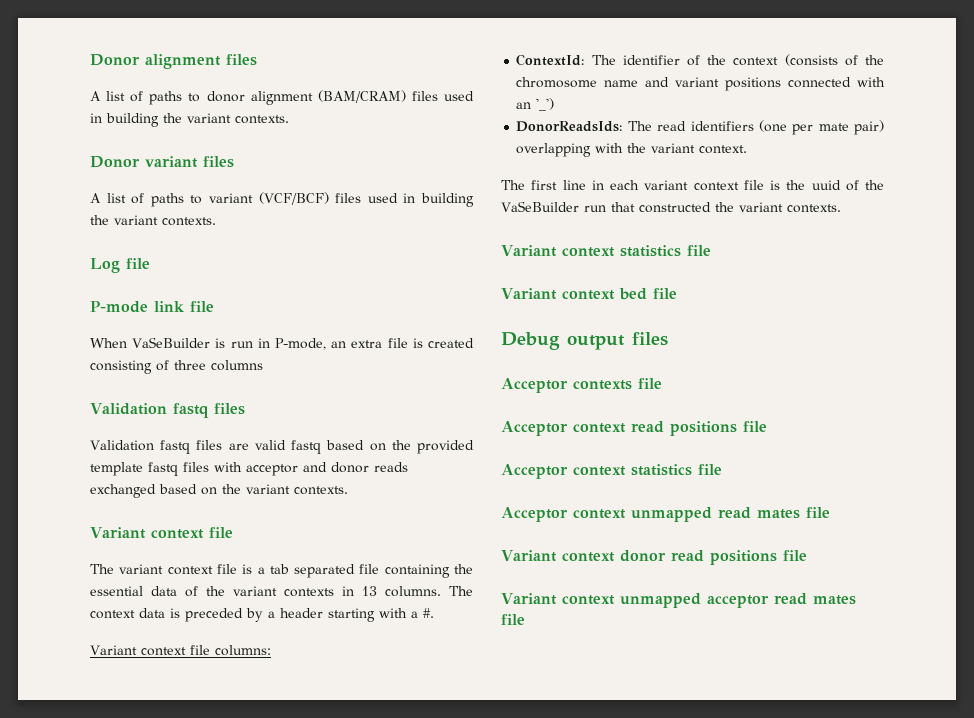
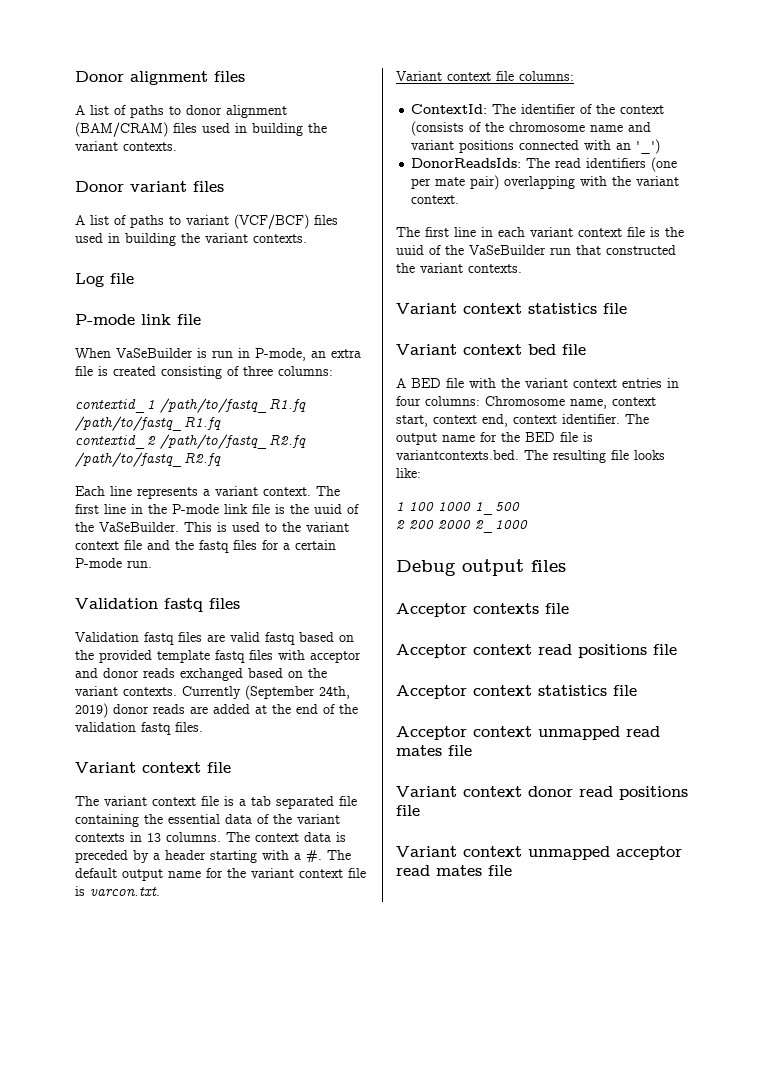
- When VaSeBuilder is run in P-mode, an extra file is created consisting of three columns
+ When VaSeBuilder is run in P-mode, an extra file is created consisting of three columns:
+ contextid_1 /path/to/fastq_R1.fq /path/to/fastq_R1.fq
+ contextid_2 /path/to/fastq_R2.fq /path/to/fastq_R2.fq
+ Each line represents a variant context. The first line in the P-mode link file is the uuid of the VaSeBuilder. This is used to the variant context file and the fastq files for a certain P-mode run.
+ Currently (September 24th, 2019) donor reads are added at the end of the validation fastq files.
+ The default output name for the variant context file is varcon.txt.
+ A BED file with the variant context entries in four columns: Chromosome name, context start, context end, context identifier. The output name for the BED file is variantcontexts.bed. The resulting file looks like:
+ 1 100 1000 1_500
+ 2 200 2000 2_1000

